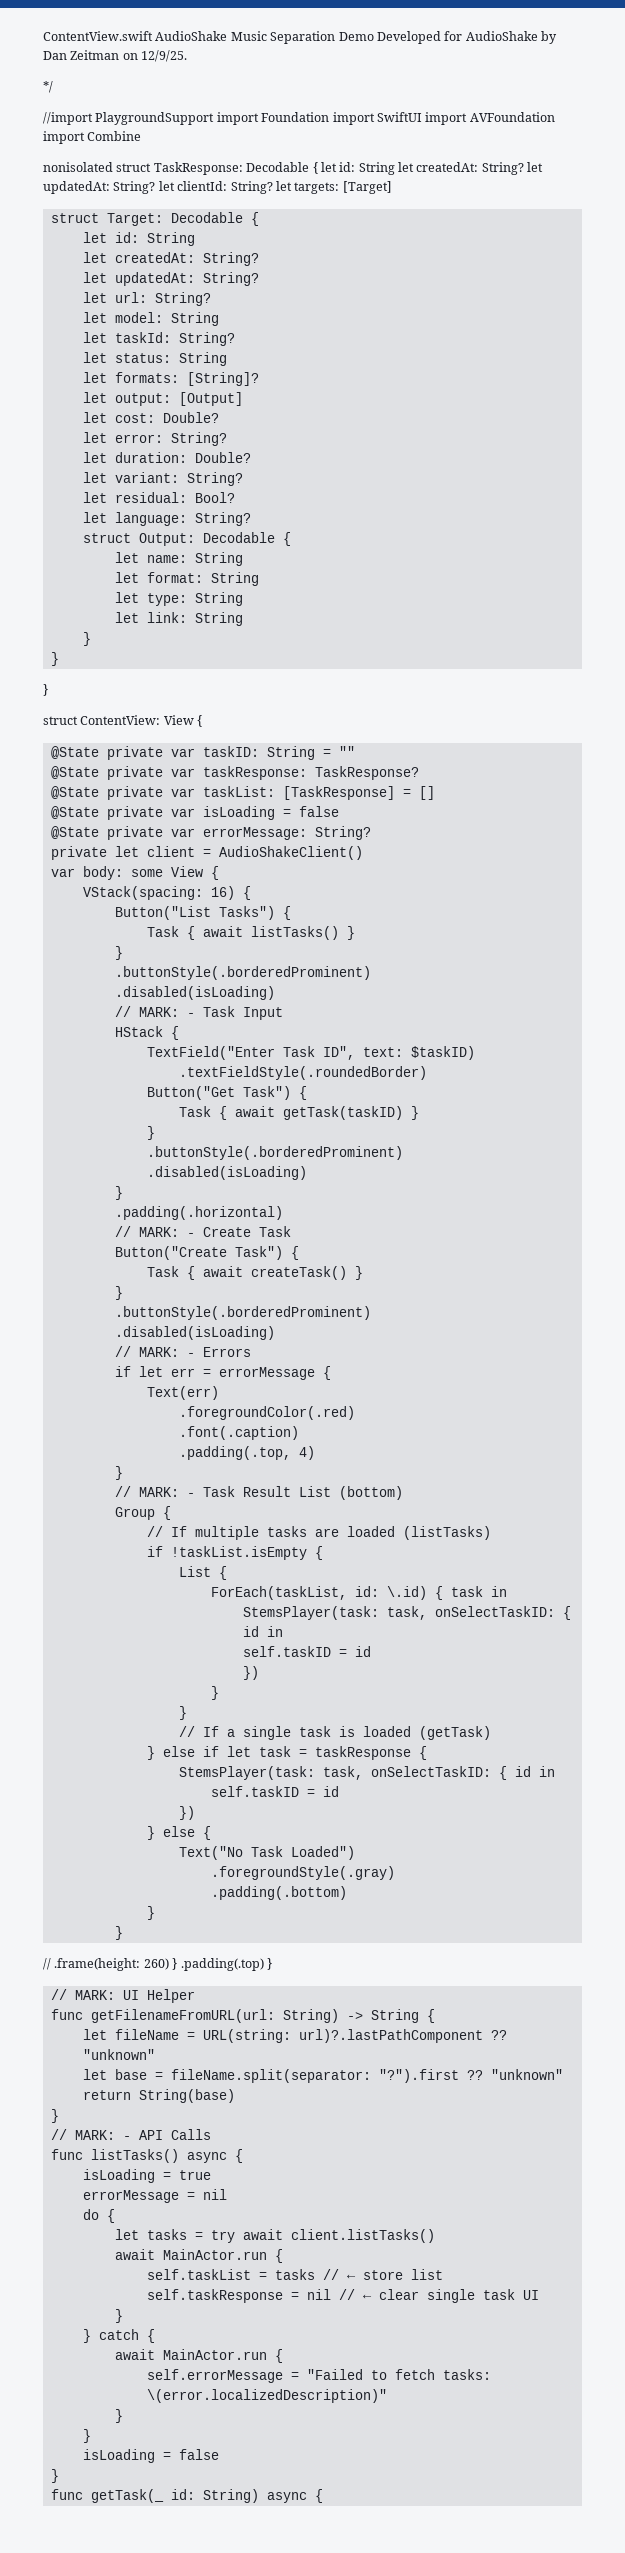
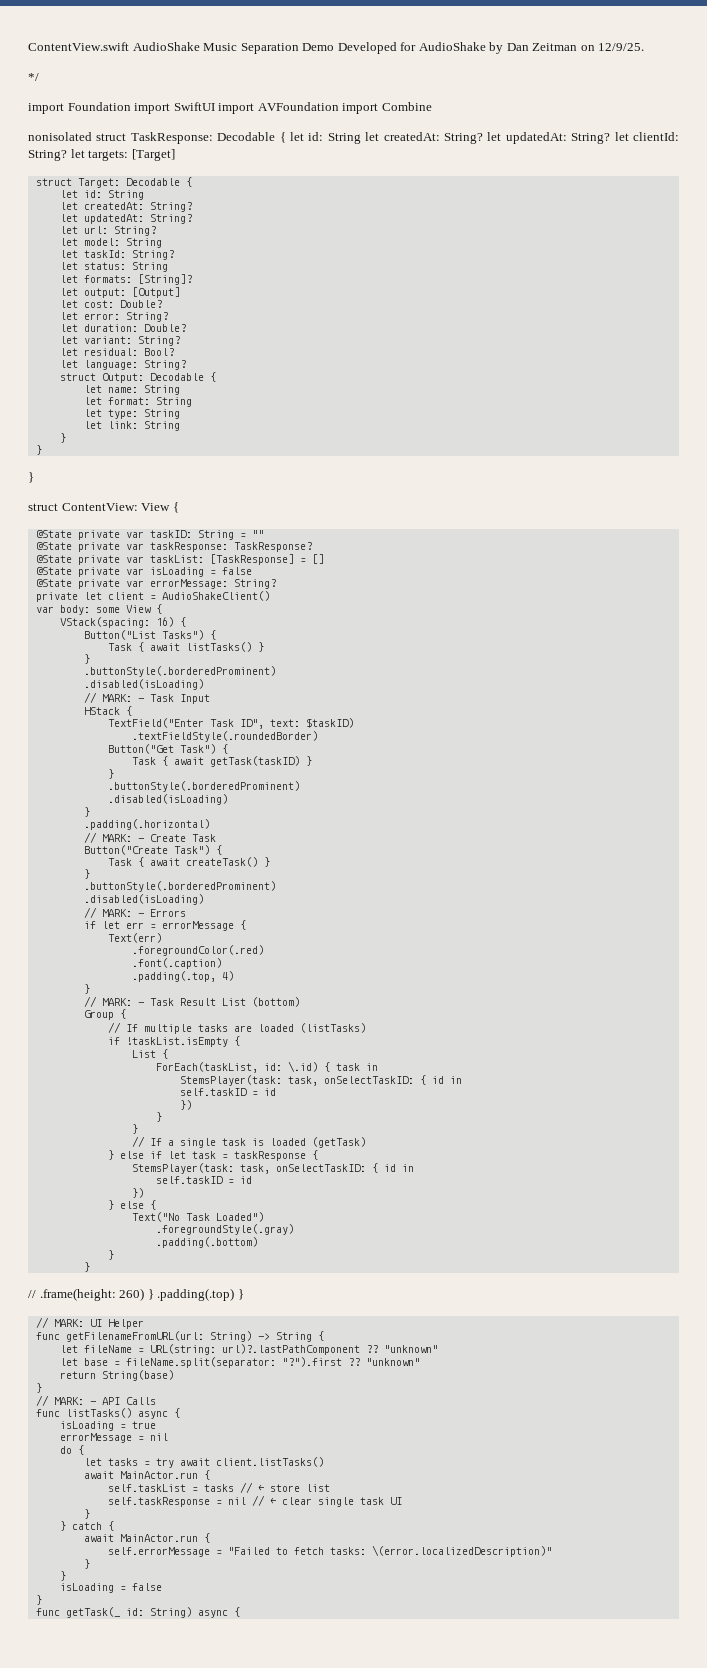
- //import PlaygroundSupport import Foundation import SwiftUI import AVFoundation import Combine
+ import Foundation import SwiftUI import AVFoundation import Combine

